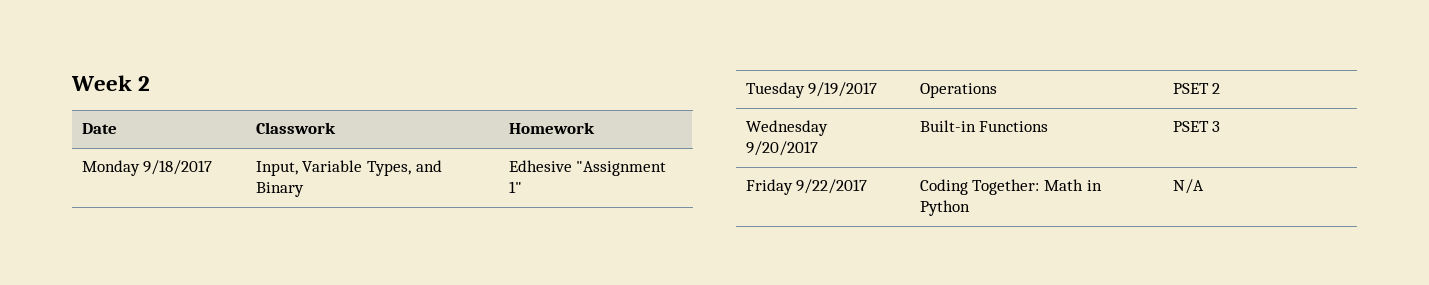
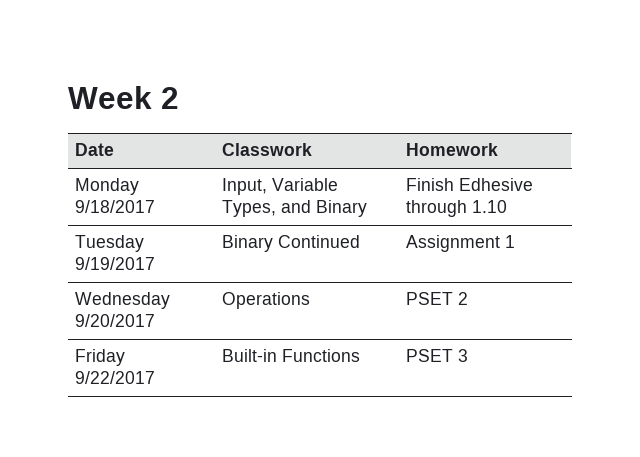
- Monday 9/18/2017 | Input, Variable Types, and Binary | Edhesive "Assignment 1"
- Tuesday 9/19/2017 | Operations | PSET 2
+ Monday 9/18/2017 | Input, Variable Types, and Binary | Finish Edhesive through 1.10
+ Tuesday 9/19/2017 | Binary Continued | Assignment 1
+ Wednesday 9/20/2017 | Operations | PSET 2
- Wednesday 9/20/2017 | Built-in Functions | PSET 3
+ Friday 9/22/2017 | Built-in Functions | PSET 3
- Friday 9/22/2017 | Coding Together: Math in Python | N/A

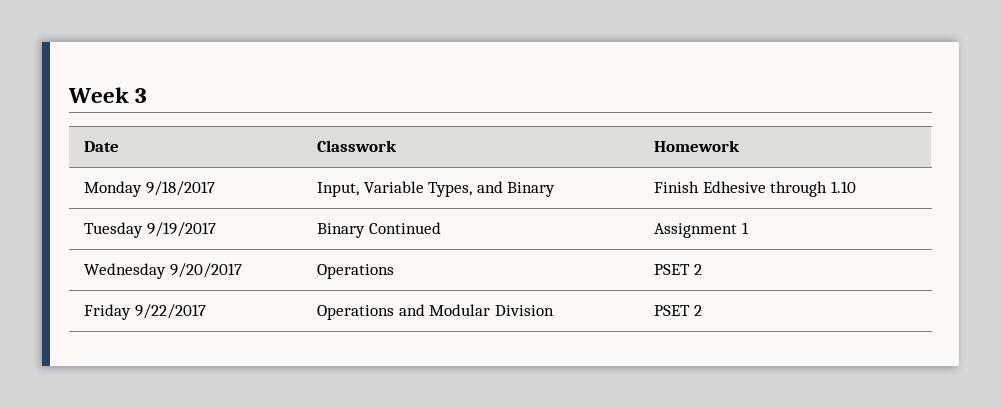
- Week 2
+ Week 3
- Friday 9/22/2017 | Built-in Functions | PSET 3
+ Friday 9/22/2017 | Operations and Modular Division | PSET 2

